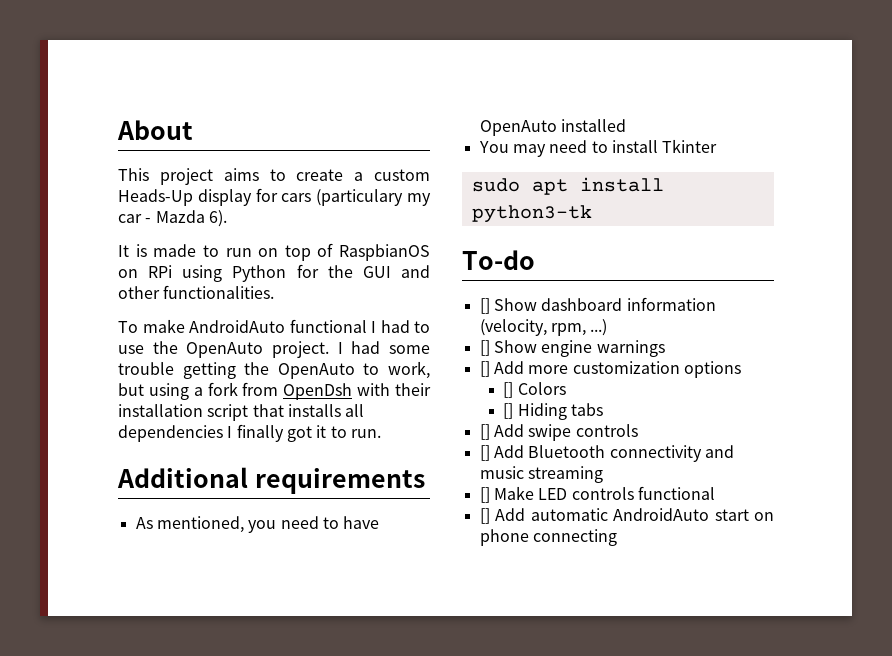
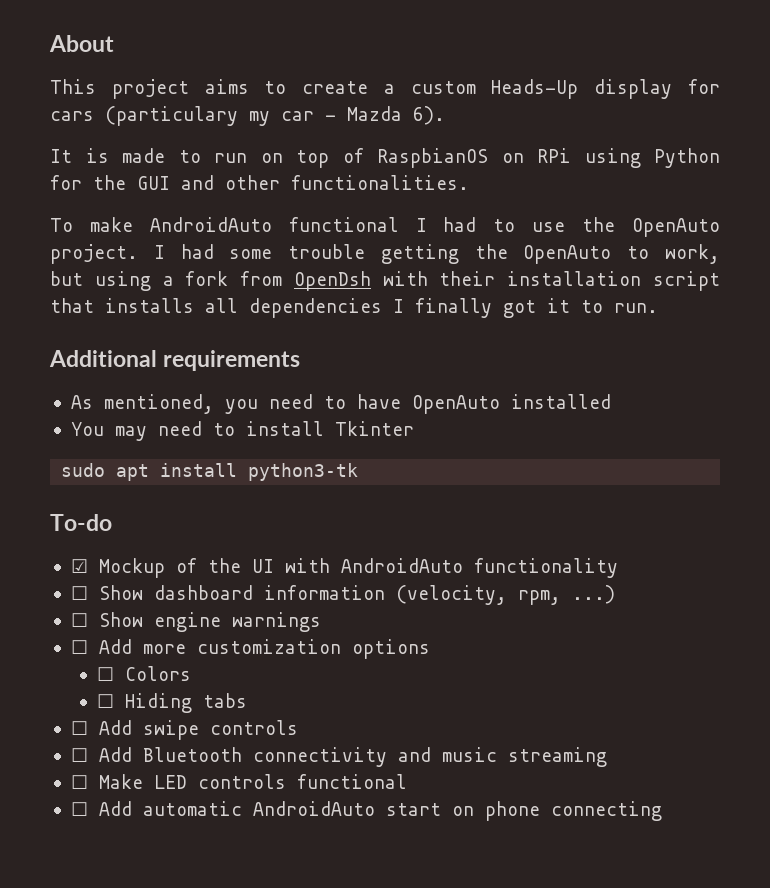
- [] Show dashboard information (velocity, rpm, ...)
+ ☑ Mockup of the UI with AndroidAuto functionality
+ ☐ Show dashboard information (velocity, rpm, ...)
- [] Show engine warnings
+ ☐ Show engine warnings
- [] Add more customization options
+ ☐ Add more customization options
- [] Colors
+ ☐ Colors
- [] Hiding tabs
+ ☐ Hiding tabs
- [] Add swipe controls
+ ☐ Add swipe controls
- [] Add Bluetooth connectivity and music streaming
+ ☐ Add Bluetooth connectivity and music streaming
- [] Make LED controls functional
+ ☐ Make LED controls functional
- [] Add automatic AndroidAuto start on phone connecting
+ ☐ Add automatic AndroidAuto start on phone connecting

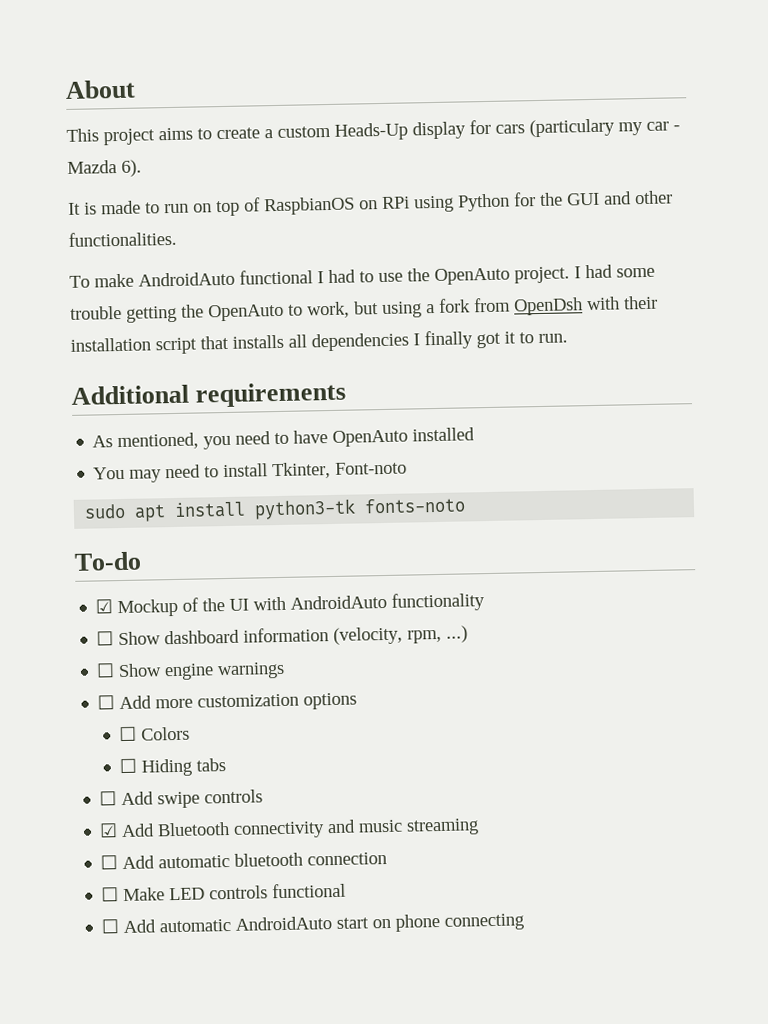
- You may need to install Tkinter
+ You may need to install Tkinter, Font-noto
- sudo apt install python3-tk
+ sudo apt install python3-tk fonts-noto
- ☐ Add Bluetooth connectivity and music streaming
+ ☑ Add Bluetooth connectivity and music streaming
+ ☐ Add automatic bluetooth connection

